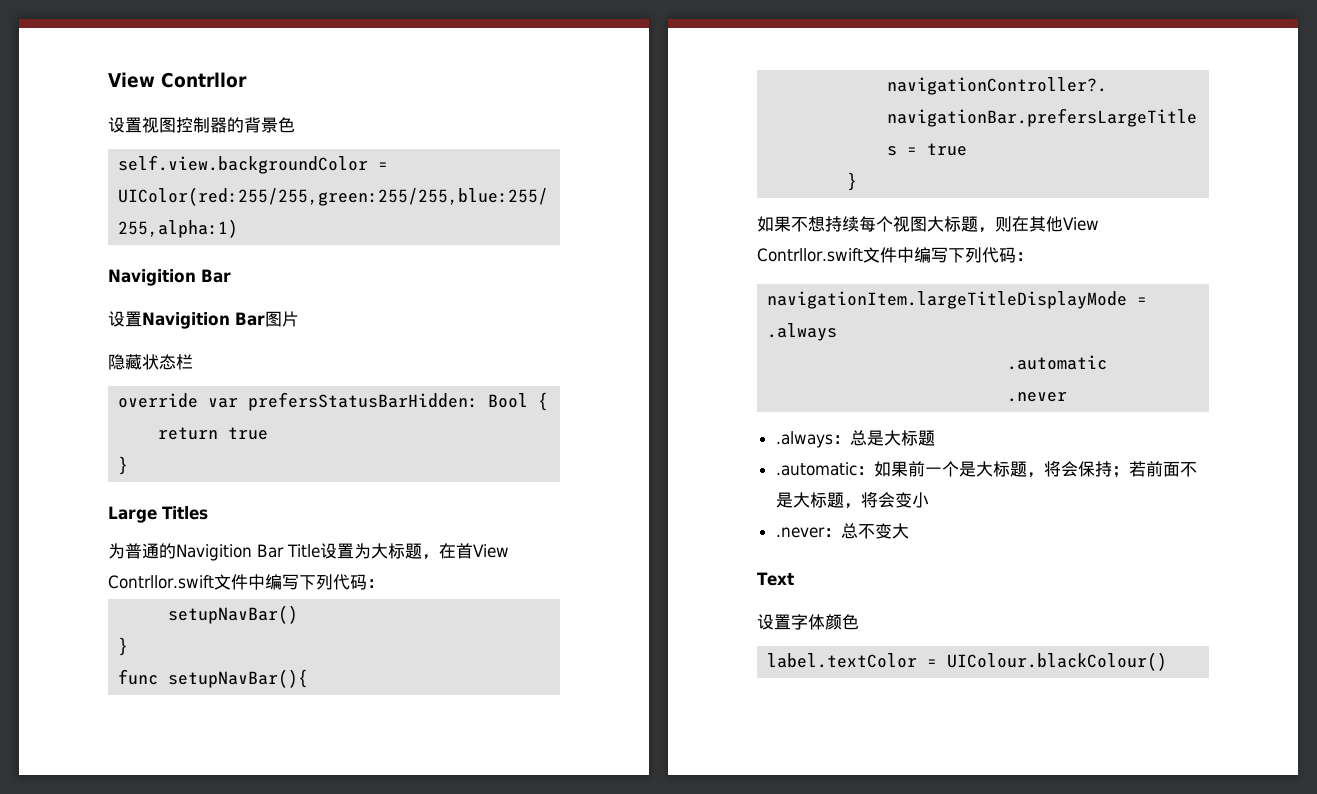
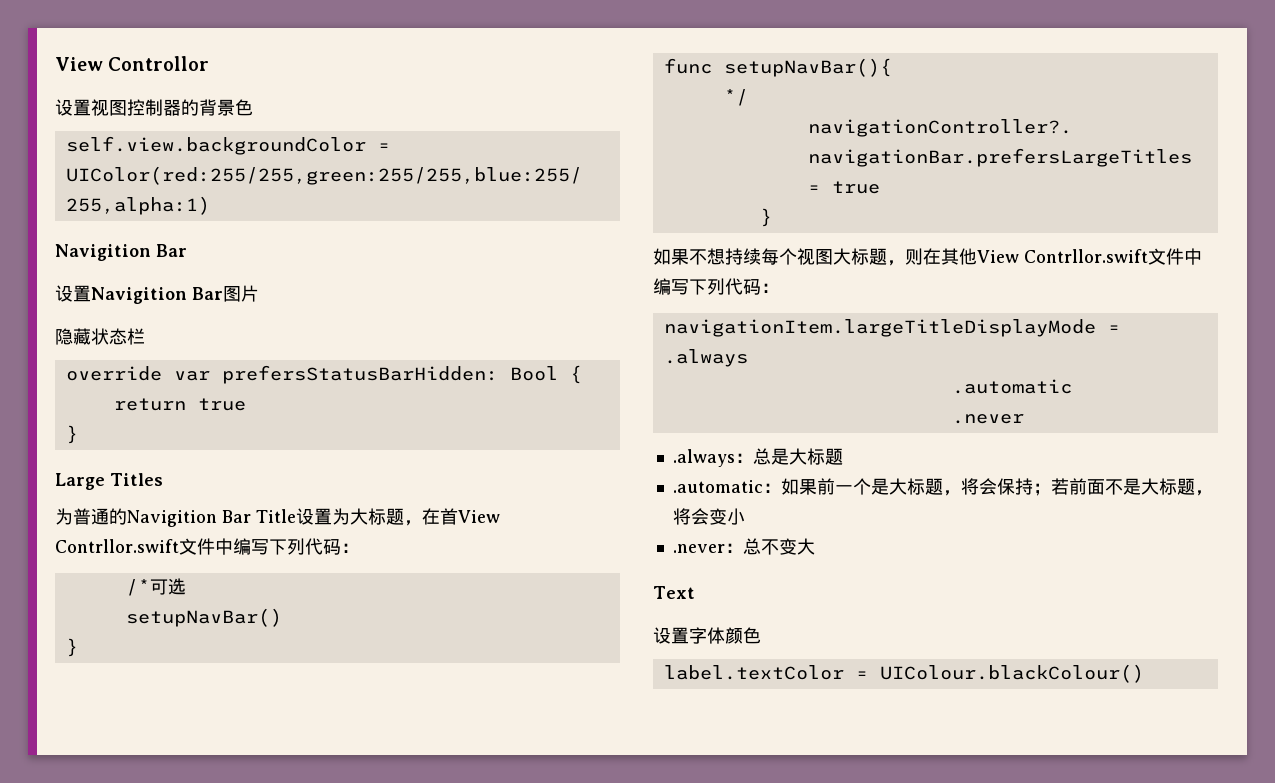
- View Contrllor
+ View Controllor
+ /*可选
+ */

